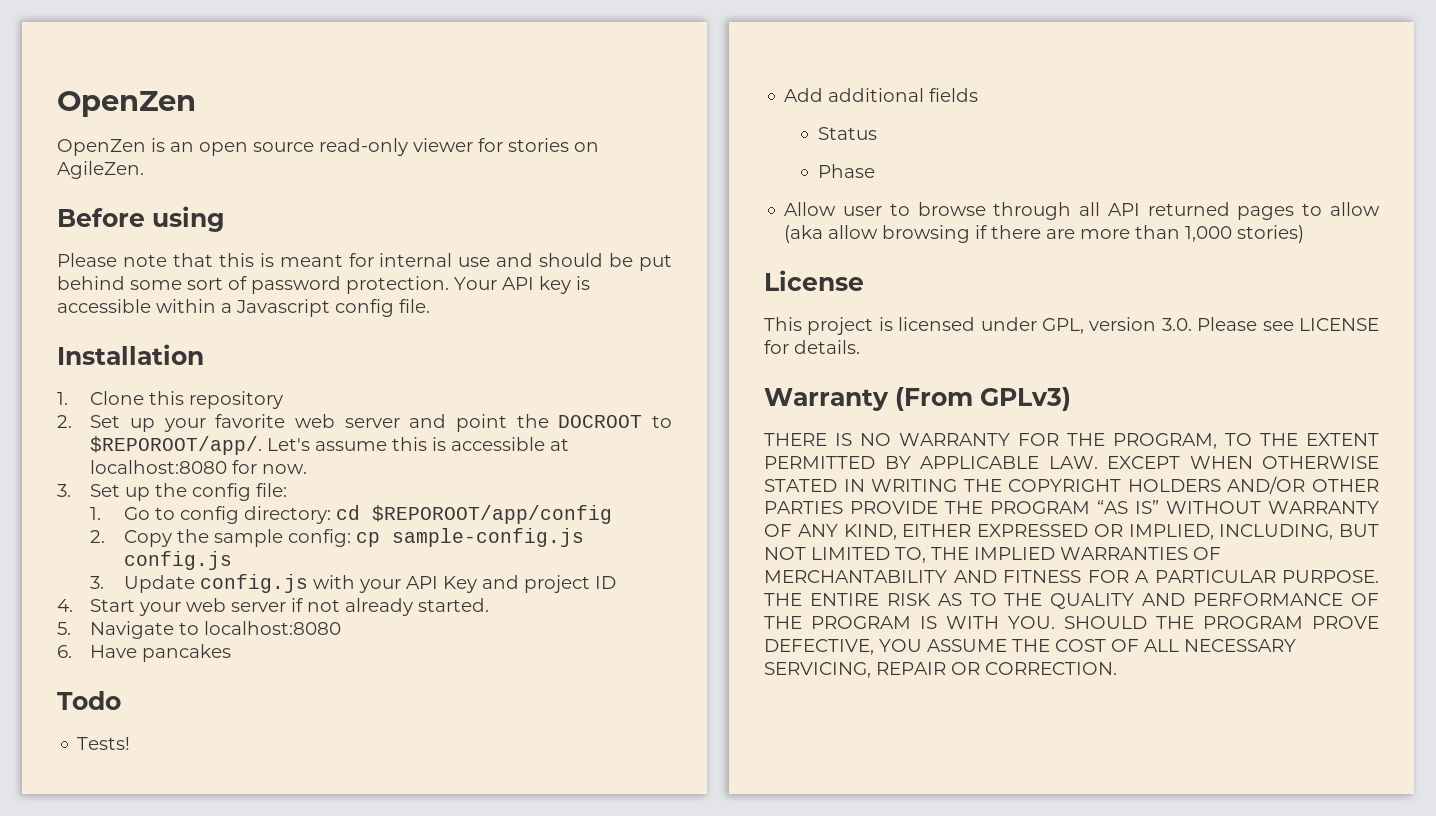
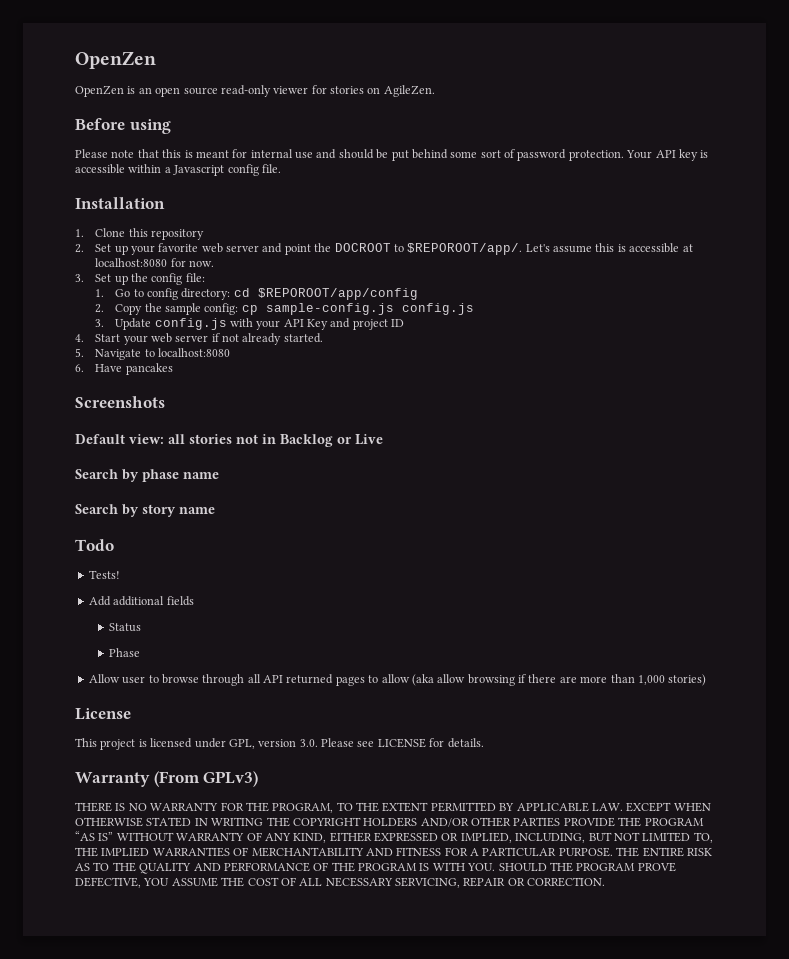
+ Screenshots
+ Default view: all stories not in Backlog or Live
+ Search by phase name
+ Search by story name

